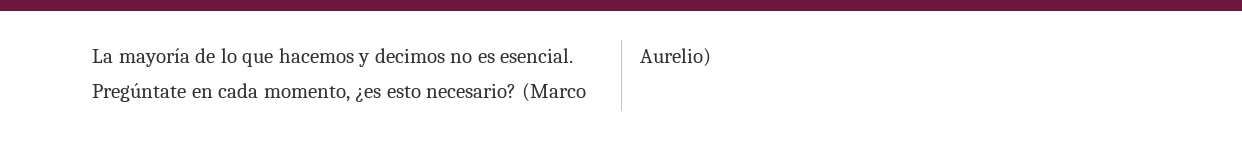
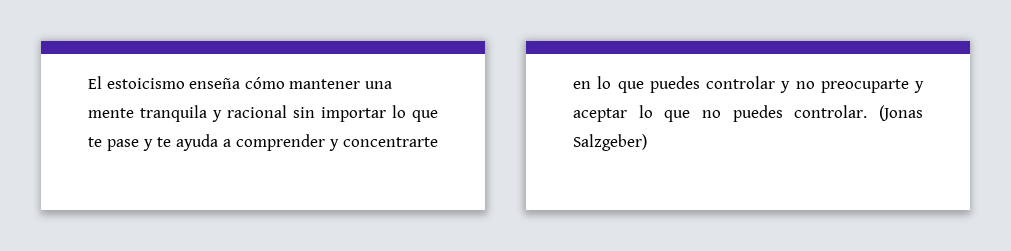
- La mayoría de lo que hacemos y decimos no es esencial. Pregúntate en cada momento, ¿es esto necesario? (Marco Aurelio)
+ El estoicismo enseña cómo mantener una mente tranquila y racional sin importar lo que te pase y te ayuda a comprender y concentrarte en lo que puedes controlar y no preocuparte y aceptar lo que no puedes controlar. (Jonas Salzgeber)

